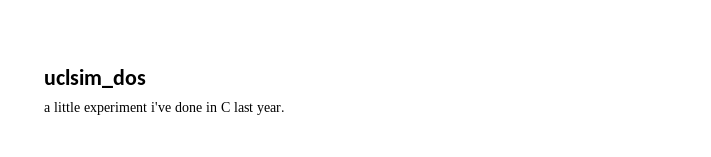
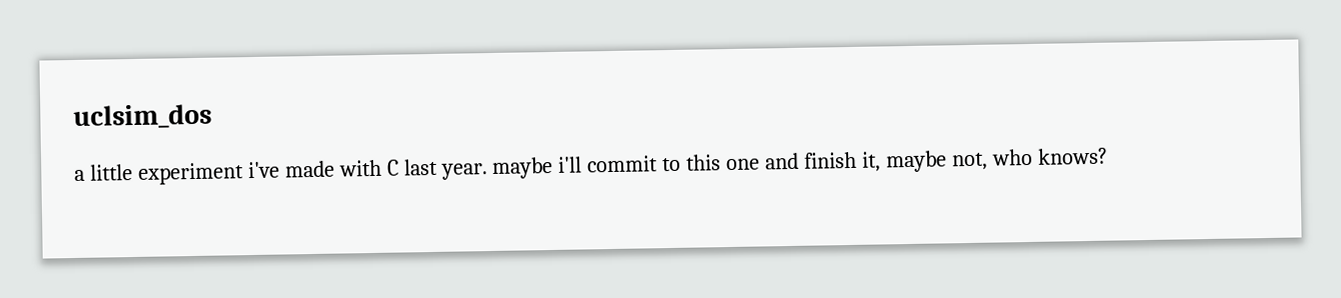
- a little experiment i've done in C last year.
+ a little experiment i've made with C last year. maybe i'll commit to this one and finish it, maybe not, who knows?

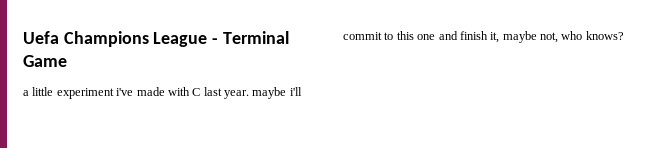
- uclsim_dos
+ Uefa Champions League - Terminal Game

